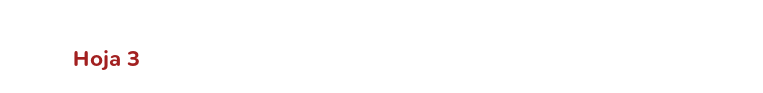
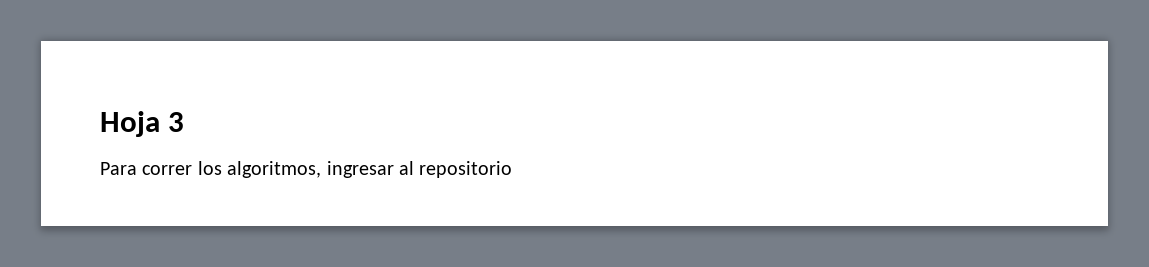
+ Para correr los algoritmos, ingresar al repositorio

